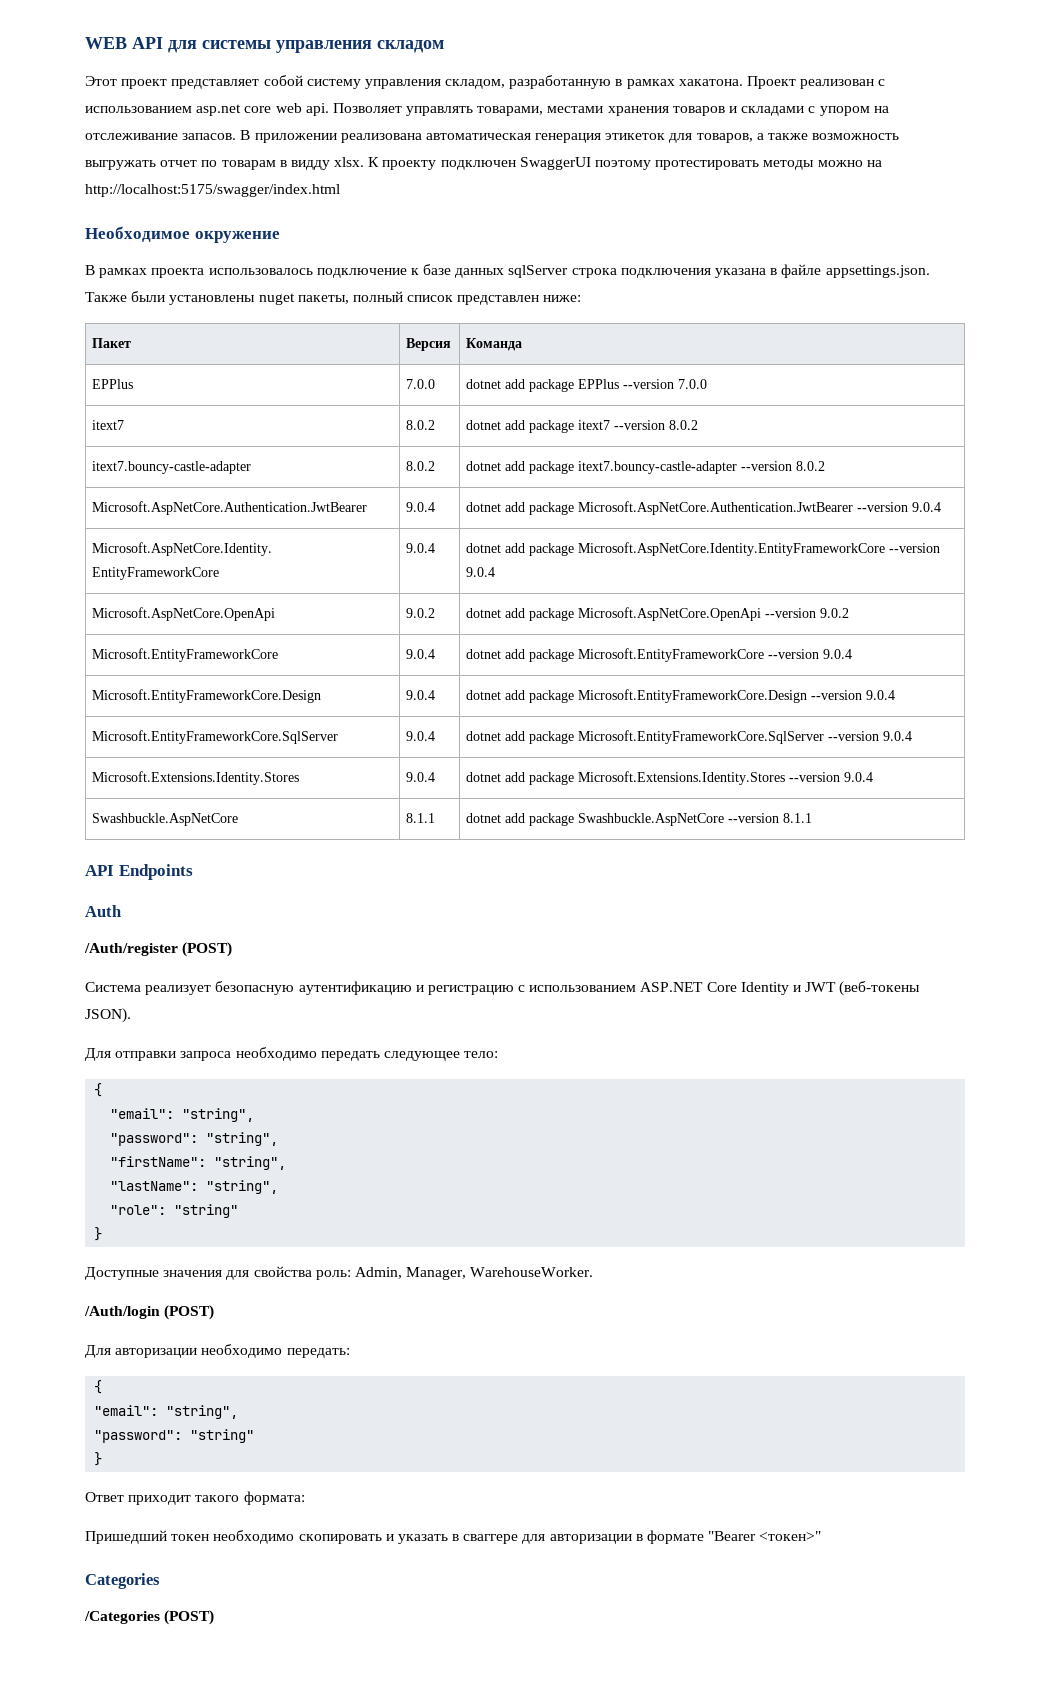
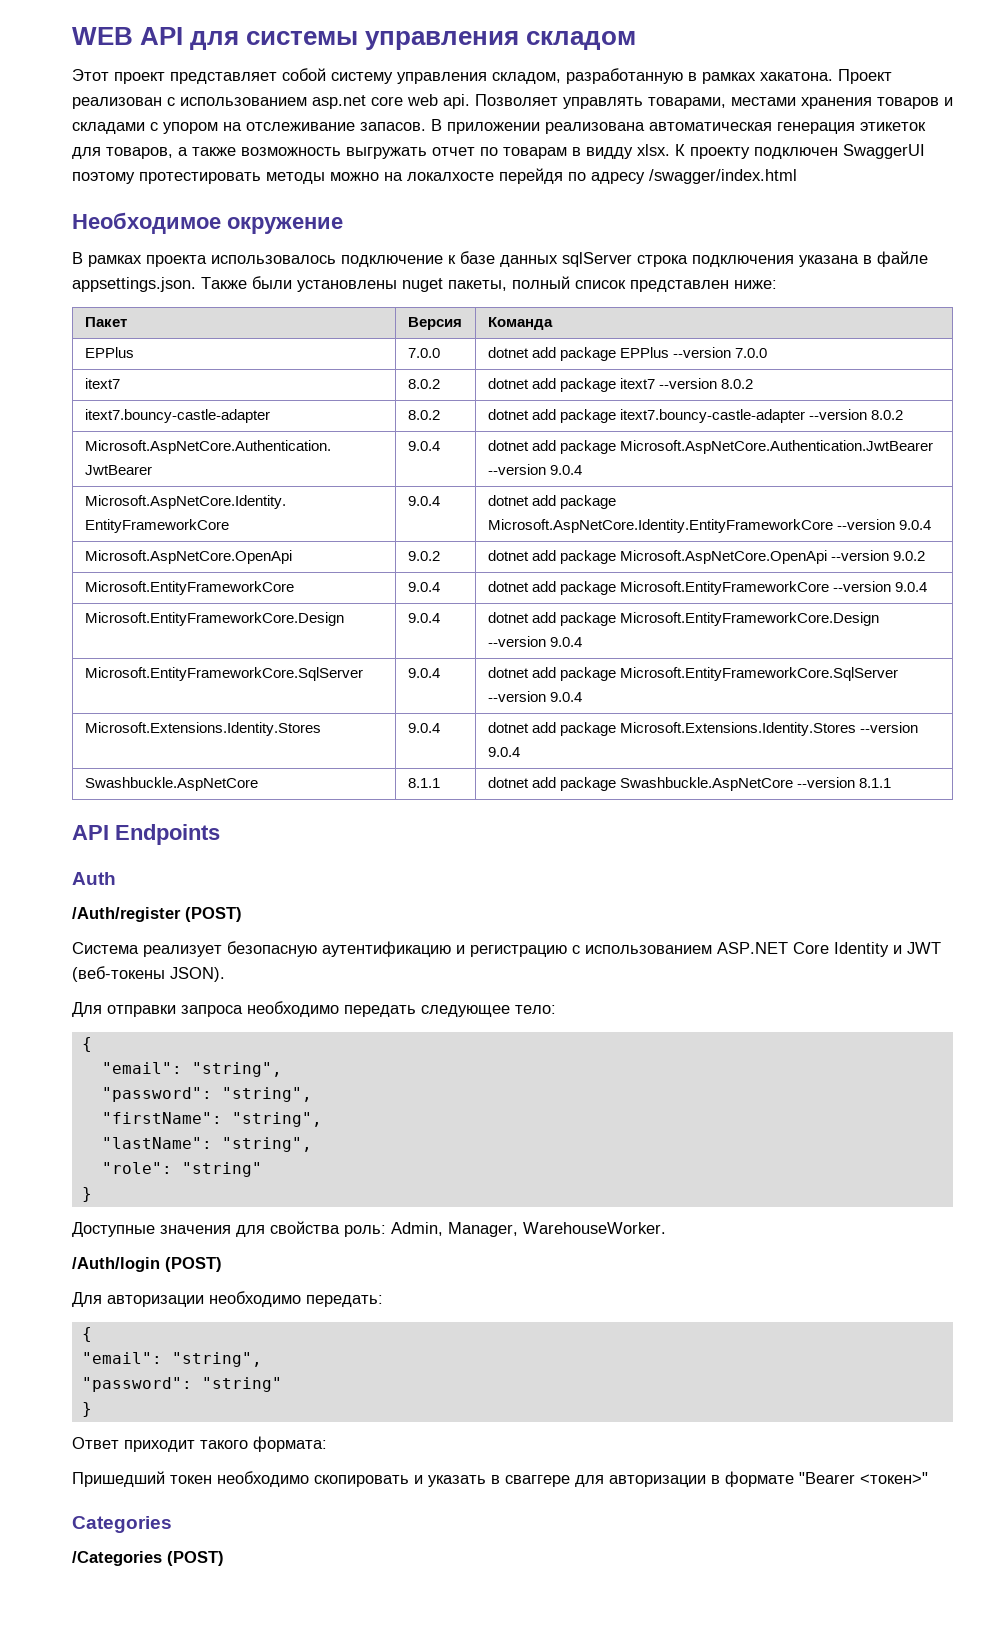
- К проекту подключен SwaggerUI поэтому протестировать методы можно на http://localhost:5175/swagger/index.html
+ К проекту подключен SwaggerUI поэтому протестировать методы можно на локалхосте перейдя по адресу /swagger/index.html

